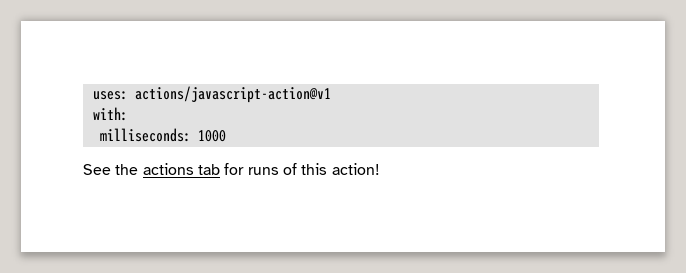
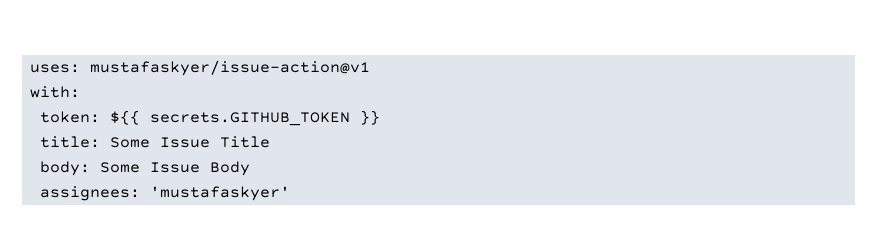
- uses: actions/javascript-action@v1
+ uses: mustafaskyer/issue-action@v1
- milliseconds: 1000
- See the actions tab for runs of this action!
+ token: ${{ secrets.GITHUB_TOKEN }}
+ title: Some Issue Title
+ body: Some Issue Body
+ assignees: 'mustafaskyer'

